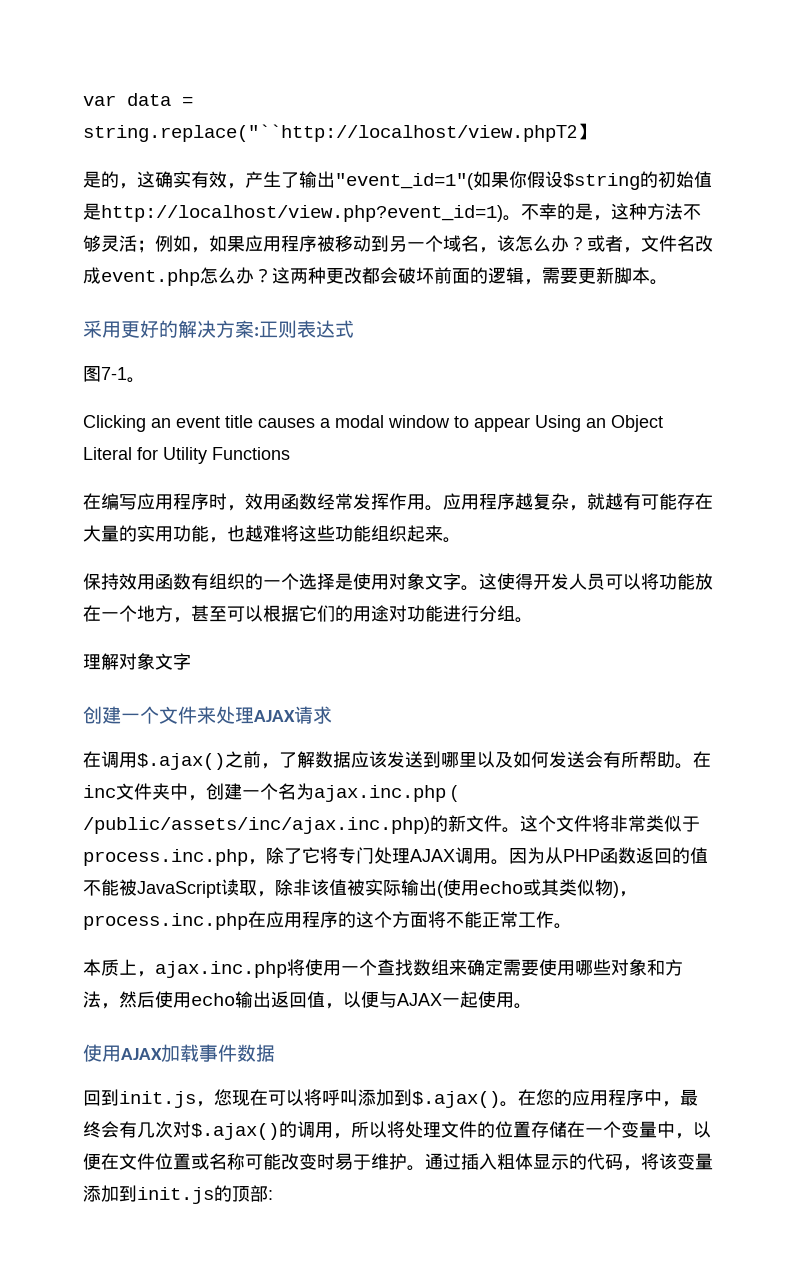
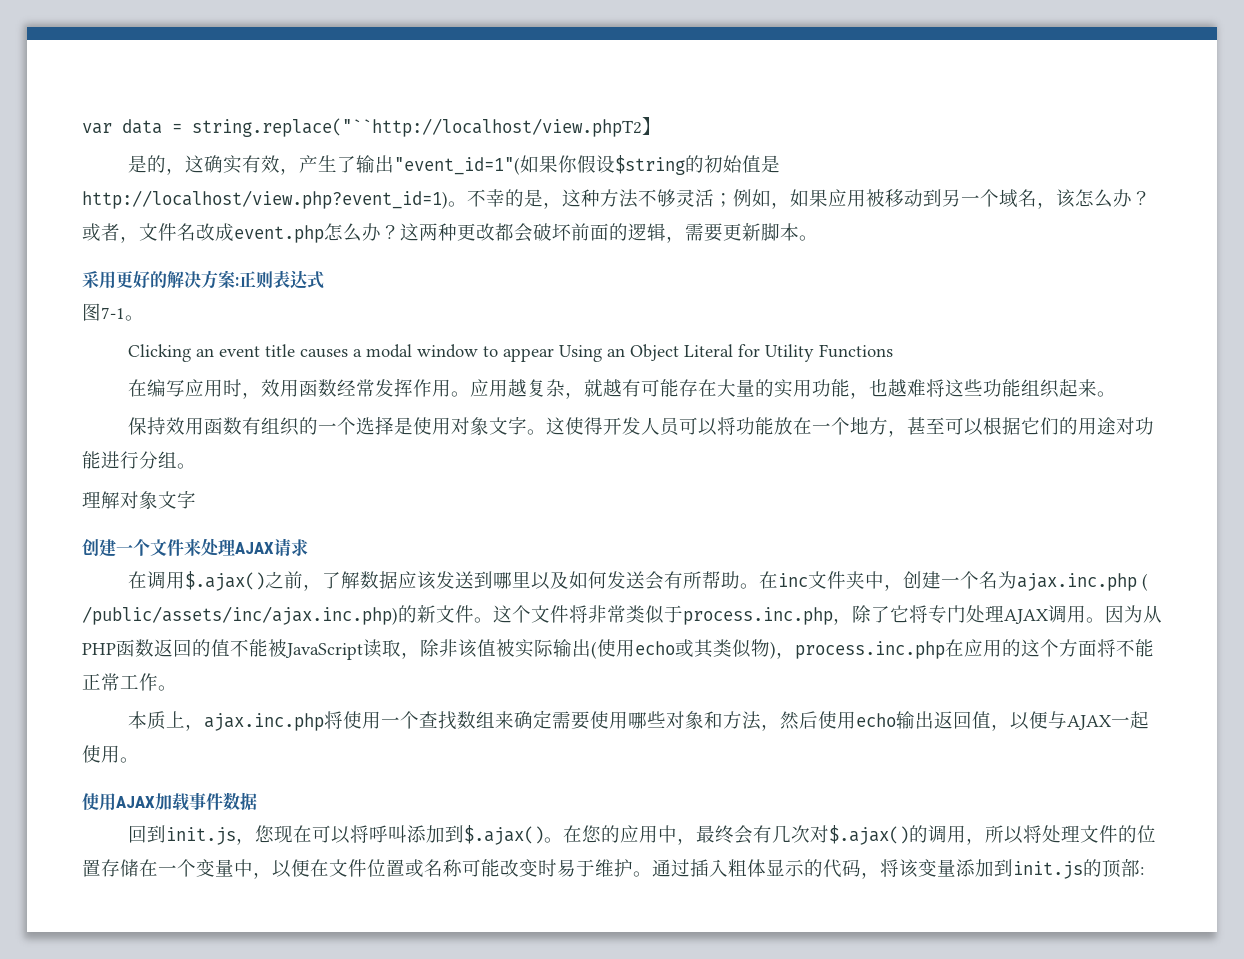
- 不幸的是，这种方法不够灵活；例如，如果应用程序被移动到另一个域名，该怎么办？
+ 不幸的是，这种方法不够灵活；例如，如果应用被移动到另一个域名，该怎么办？
- 在编写应用程序时，效用函数经常发挥作用。
+ 在编写应用时，效用函数经常发挥作用。
- 应用程序越复杂，就越有可能存在大量的实用功能，也越难将这些功能组织起来。
+ 应用越复杂，就越有可能存在大量的实用功能，也越难将这些功能组织起来。
- 因为从PHP函数返回的值不能被JavaScript读取，除非该值被实际输出(使用echo或其类似物)，process.inc.php在应用程序的这个方面将不能正常工作。
+ 因为从PHP函数返回的值不能被JavaScript读取，除非该值被实际输出(使用echo或其类似物)，process.inc.php在应用的这个方面将不能正常工作。
- 在您的应用程序中，最终会有几次对$.ajax()的调用，所以将处理文件的位置存储在一个变量中，以便在文件位置或名称可能改变时易于维护。
+ 在您的应用中，最终会有几次对$.ajax()的调用，所以将处理文件的位置存储在一个变量中，以便在文件位置或名称可能改变时易于维护。

